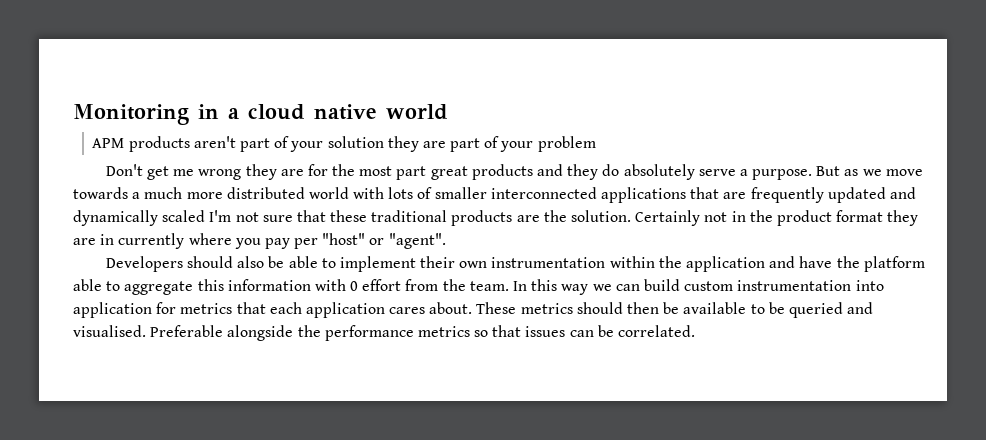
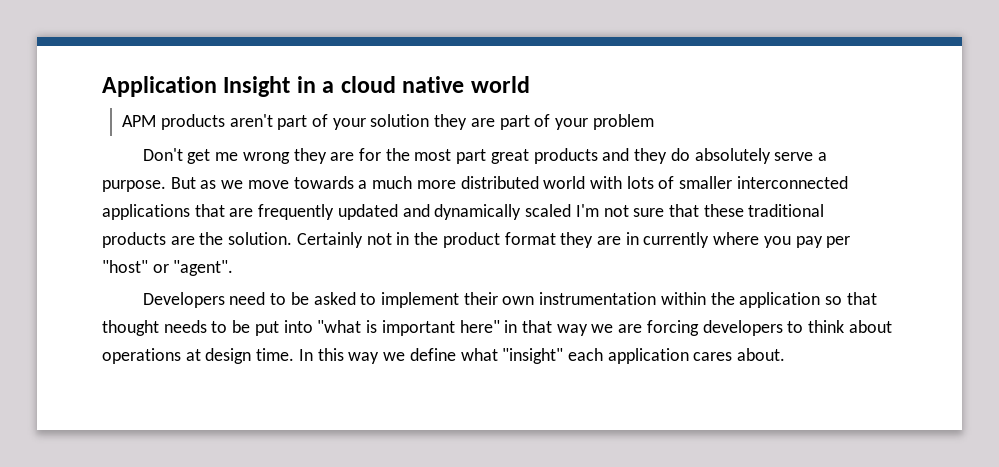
- Monitoring in a cloud native world
+ Application Insight in a cloud native world
- Developers should also be able to implement their own instrumentation within the application and have the platform able to aggregate this information with 0 effort from the team. In this way we can build custom instrumentation into application for metrics that each application cares about. These metrics should then be available to be queried and visualised. Preferable alongside the performance metrics so that issues can be correlated.
+ Developers need to be asked to implement their own instrumentation within the application so that thought needs to be put into "what is important here" in that way we are forcing developers to think about operations at design time. In this way we define what "insight" each application cares about.

